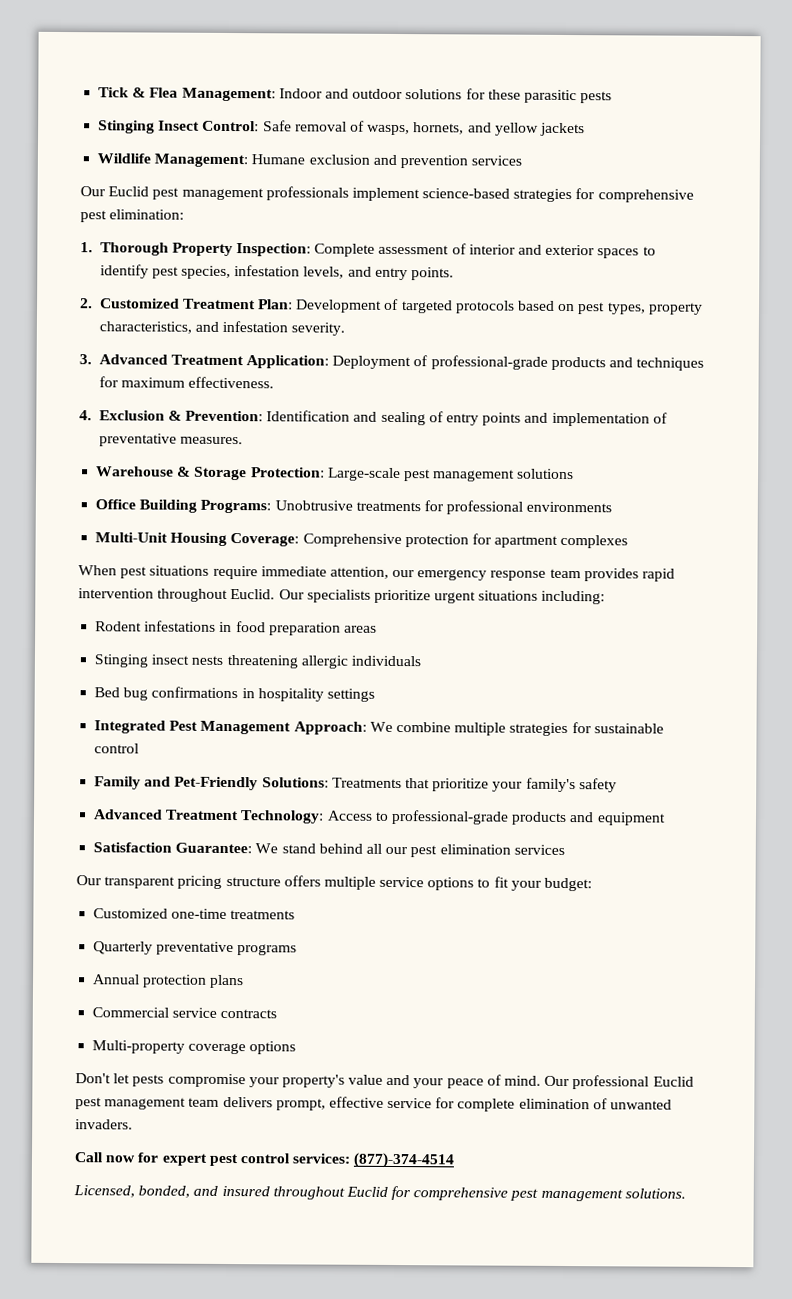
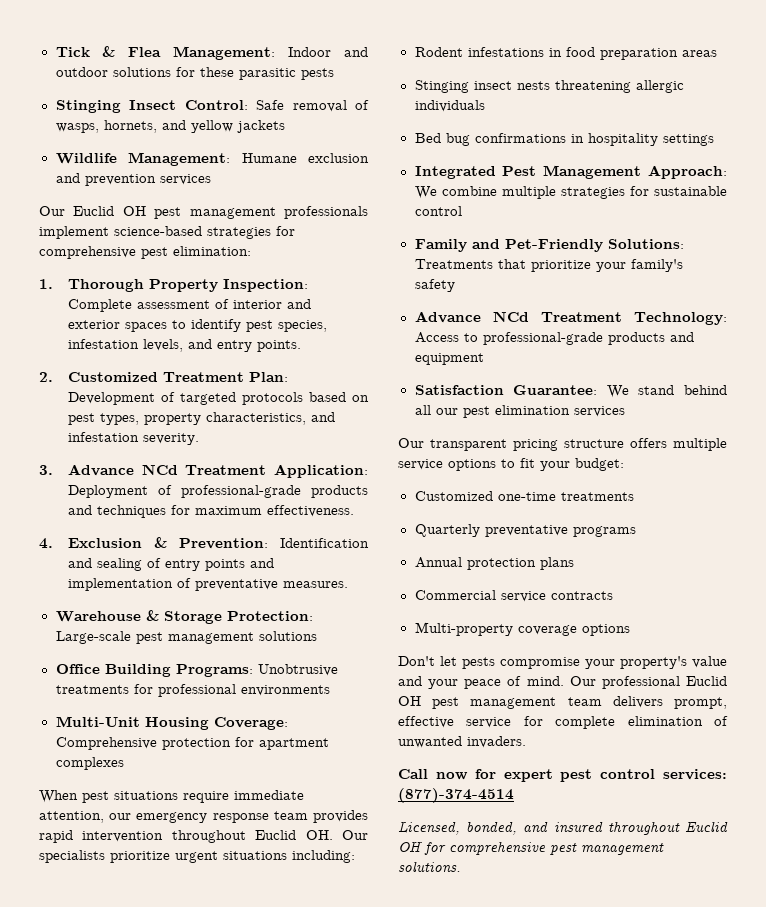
- Our Euclid pest management professionals implement science-based strategies for comprehensive pest elimination:
+ Our Euclid OH pest management professionals implement science-based strategies for comprehensive pest elimination:
- 3. Advanced Treatment Application: Deployment of professional-grade products and techniques for maximum effectiveness.
+ 3. Advance NCd Treatment Application: Deployment of professional-grade products and techniques for maximum effectiveness.
- When pest situations require immediate attention, our emergency response team provides rapid intervention throughout Euclid. Our specialists prioritize urgent situations including:
+ When pest situations require immediate attention, our emergency response team provides rapid intervention throughout Euclid OH. Our specialists prioritize urgent situations including:
- Advanced Treatment Technology: Access to professional-grade products and equipment
+ Advance NCd Treatment Technology: Access to professional-grade products and equipment
- Our professional Euclid pest management team delivers prompt, effective service for complete elimination of unwanted invaders.
+ Our professional Euclid OH pest management team delivers prompt, effective service for complete elimination of unwanted invaders.
- Licensed, bonded, and insured throughout Euclid for comprehensive pest management solutions.
+ Licensed, bonded, and insured throughout Euclid OH for comprehensive pest management solutions.

